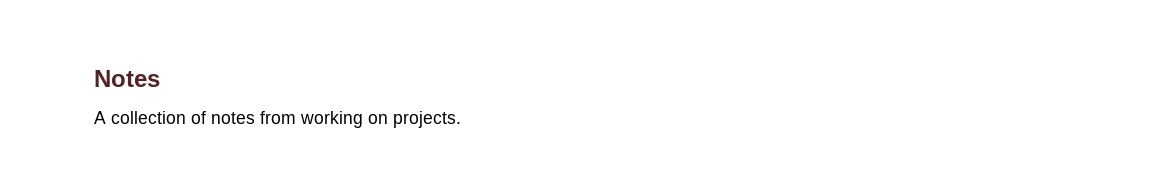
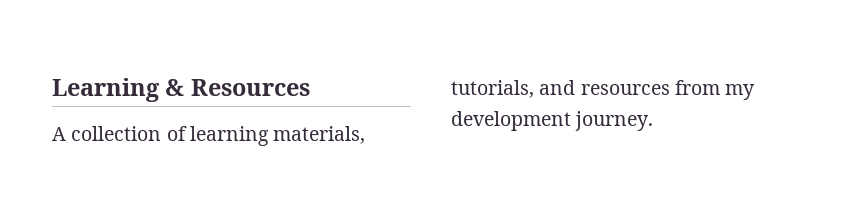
- Notes
+ Learning & Resources
- A collection of notes from working on projects.
+ A collection of learning materials, tutorials, and resources from my development journey.

